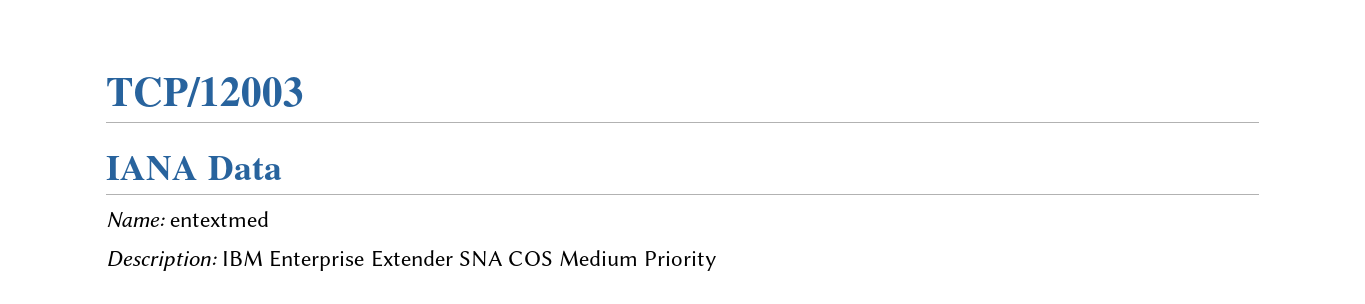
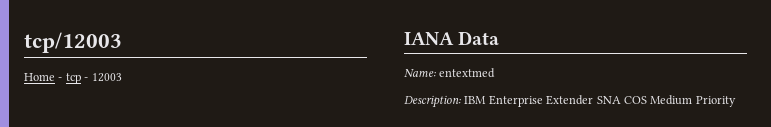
- TCP/12003
+ tcp/12003
+ Home - tcp - 12003

